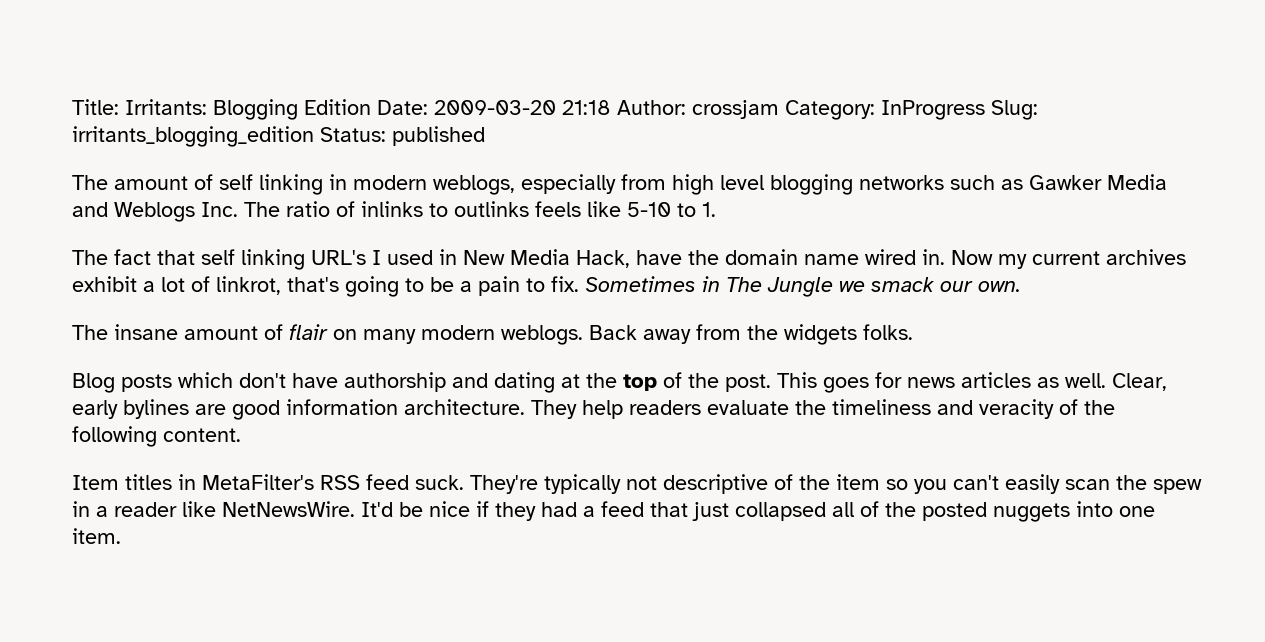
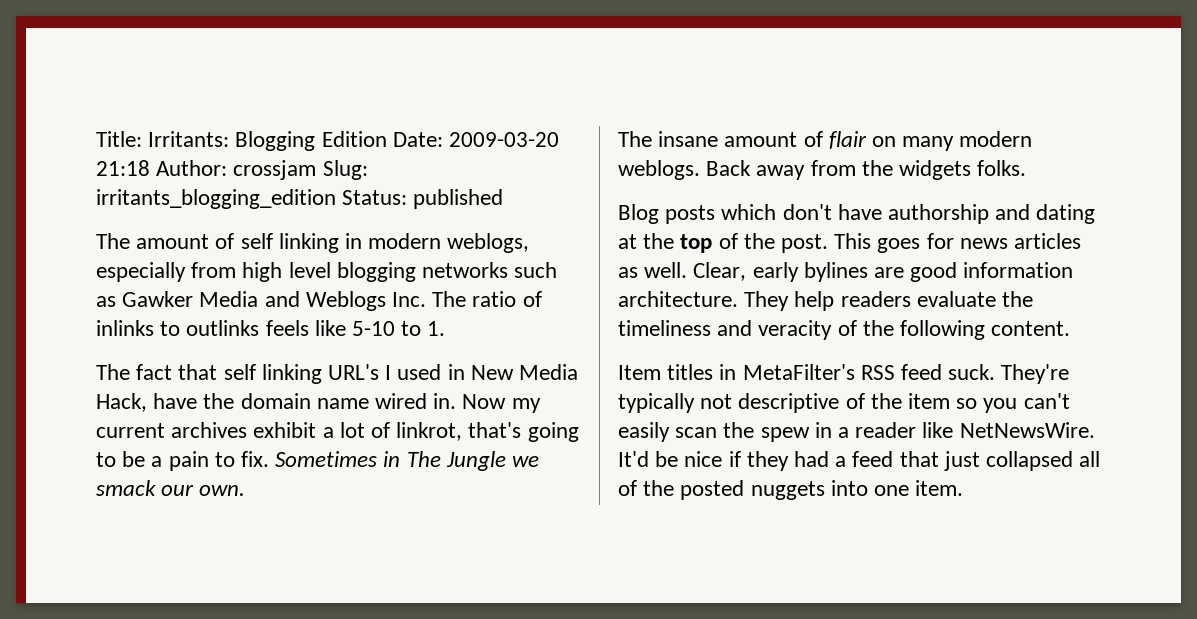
- Title: Irritants: Blogging Edition Date: 2009-03-20 21:18 Author: crossjam Category: InProgress Slug: irritants_blogging_edition Status: published
+ Title: Irritants: Blogging Edition Date: 2009-03-20 21:18 Author: crossjam Slug: irritants_blogging_edition Status: published

